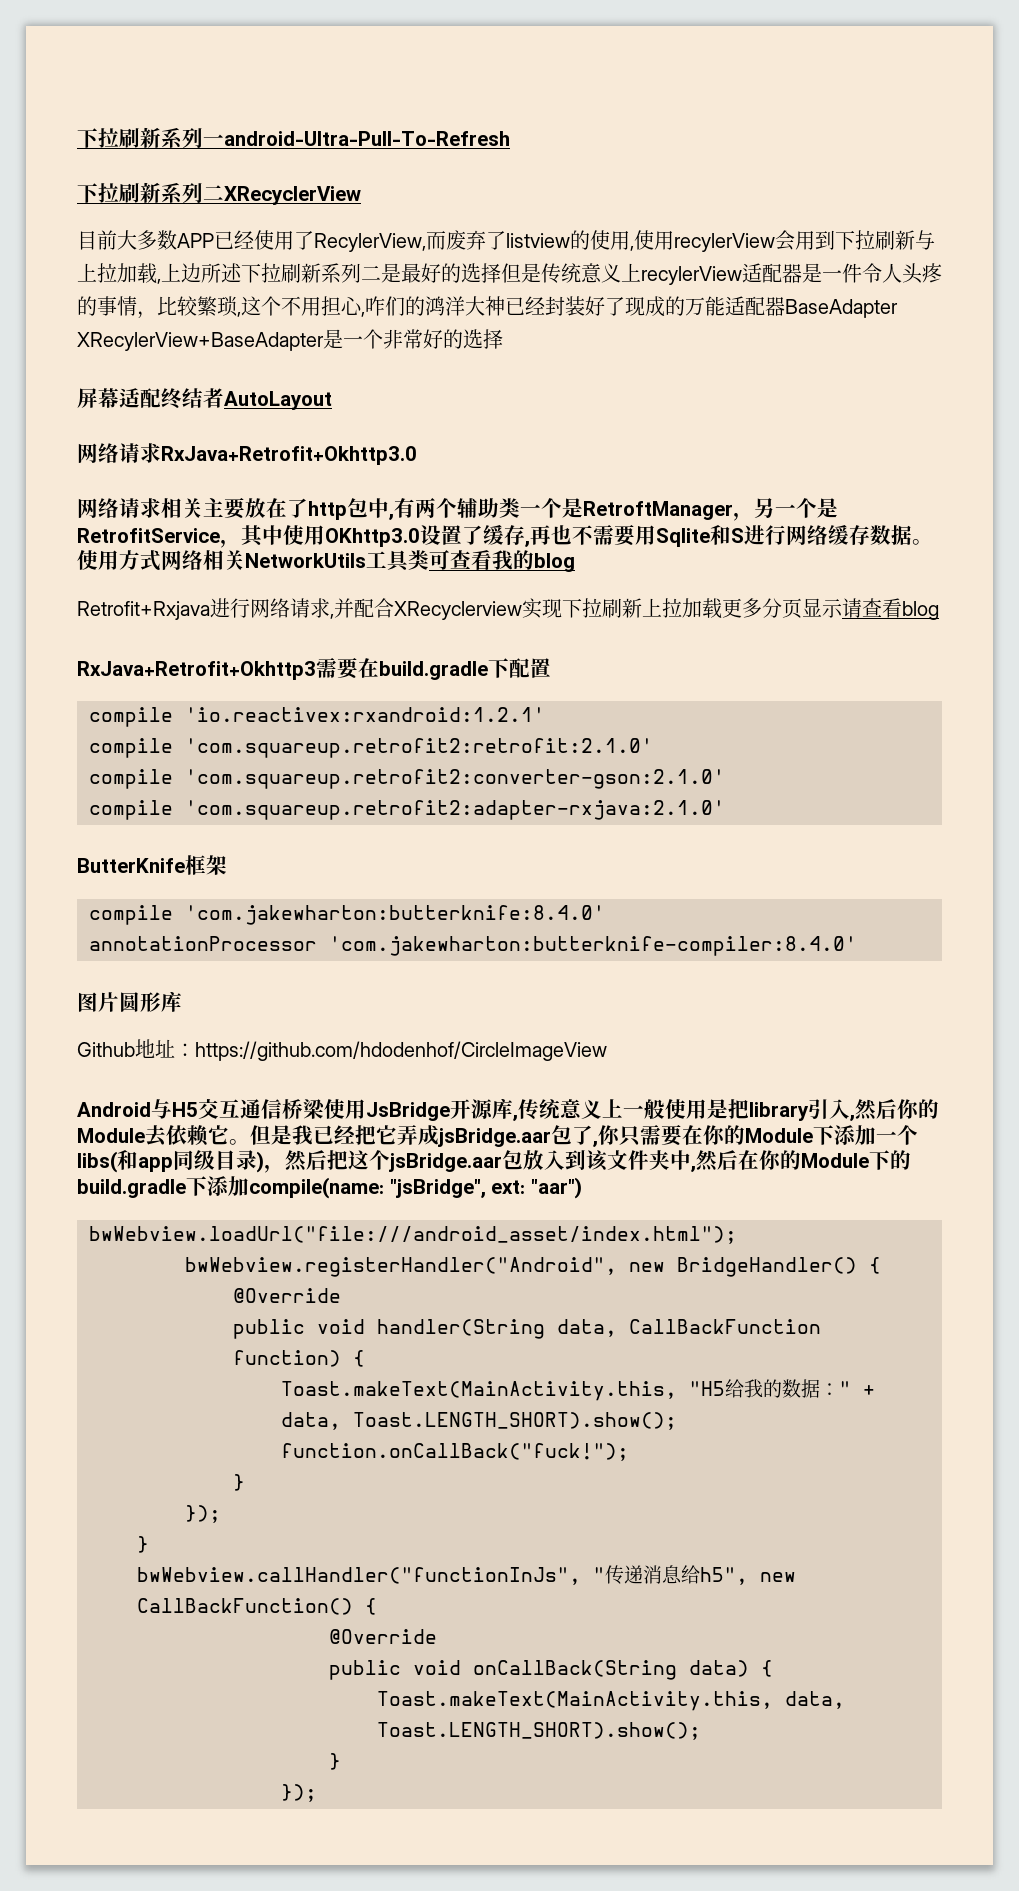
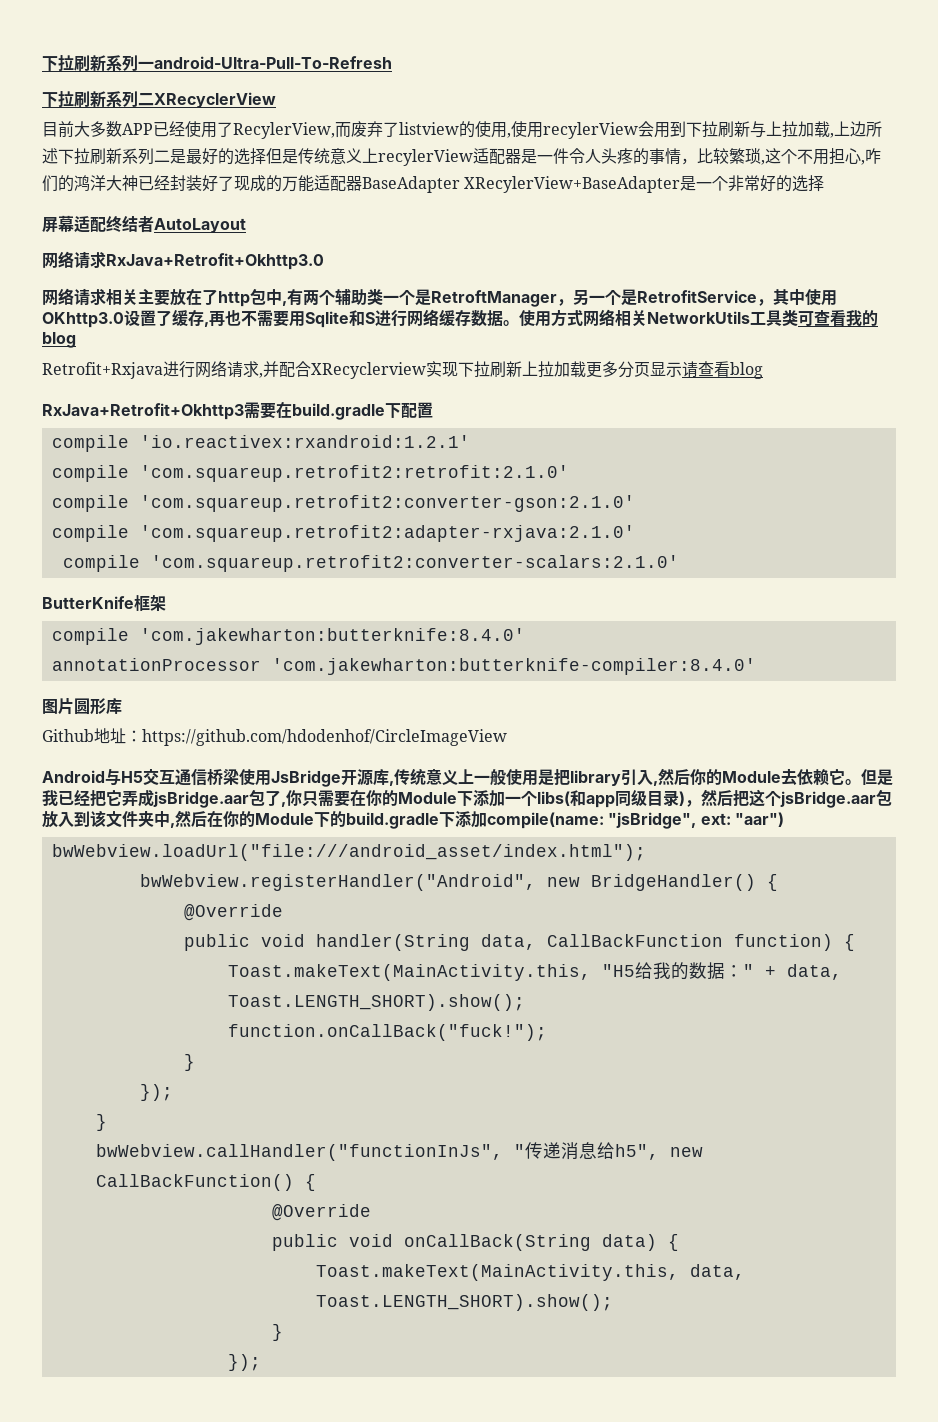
+ compile 'com.squareup.retrofit2:converter-scalars:2.1.0'

